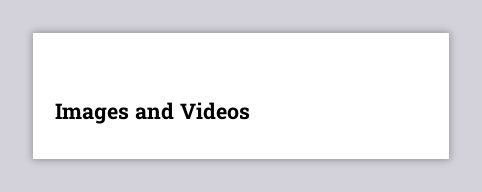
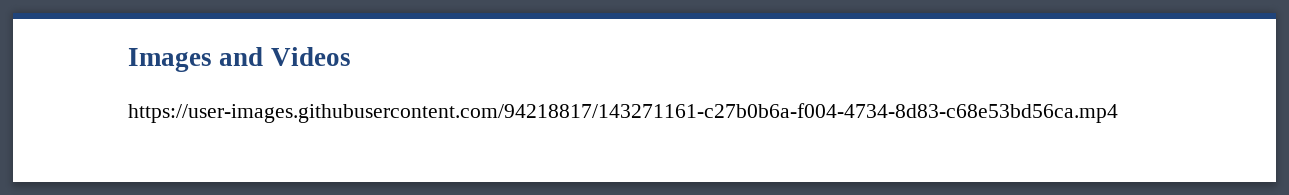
+ https://user-images.githubusercontent.com/94218817/143271161-c27b0b6a-f004-4734-8d83-c68e53bd56ca.mp4

